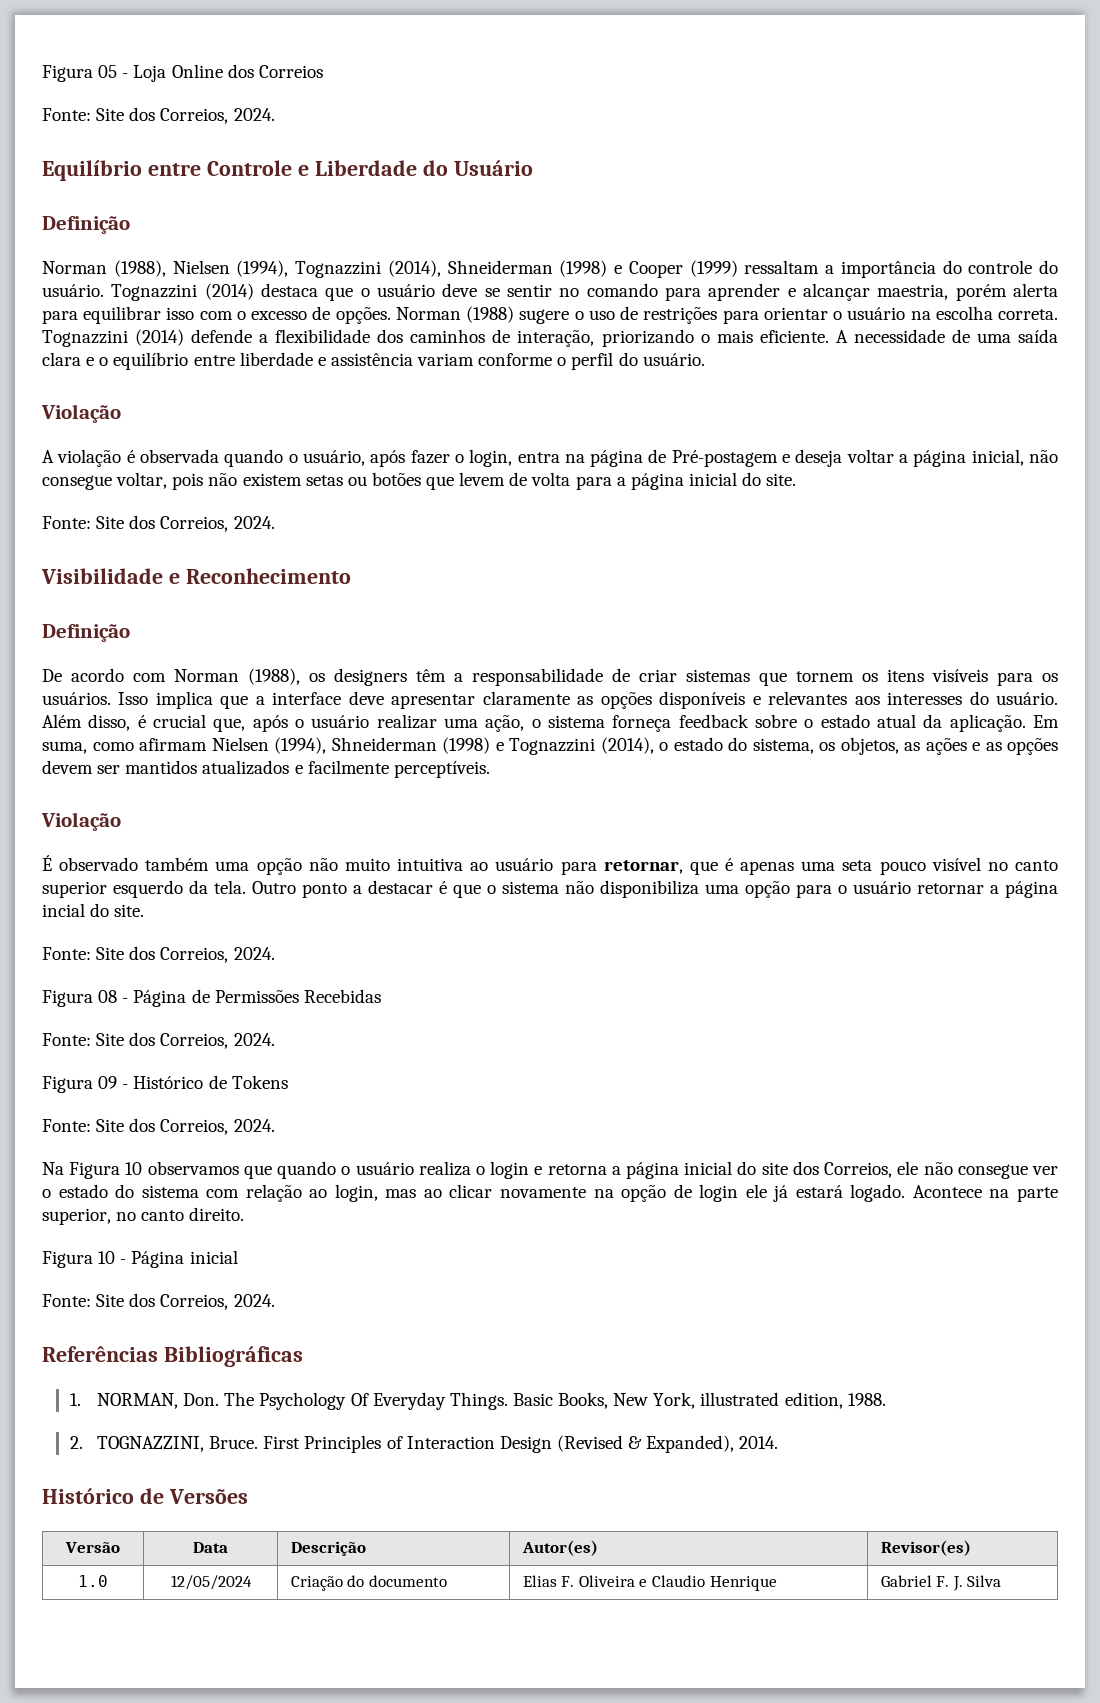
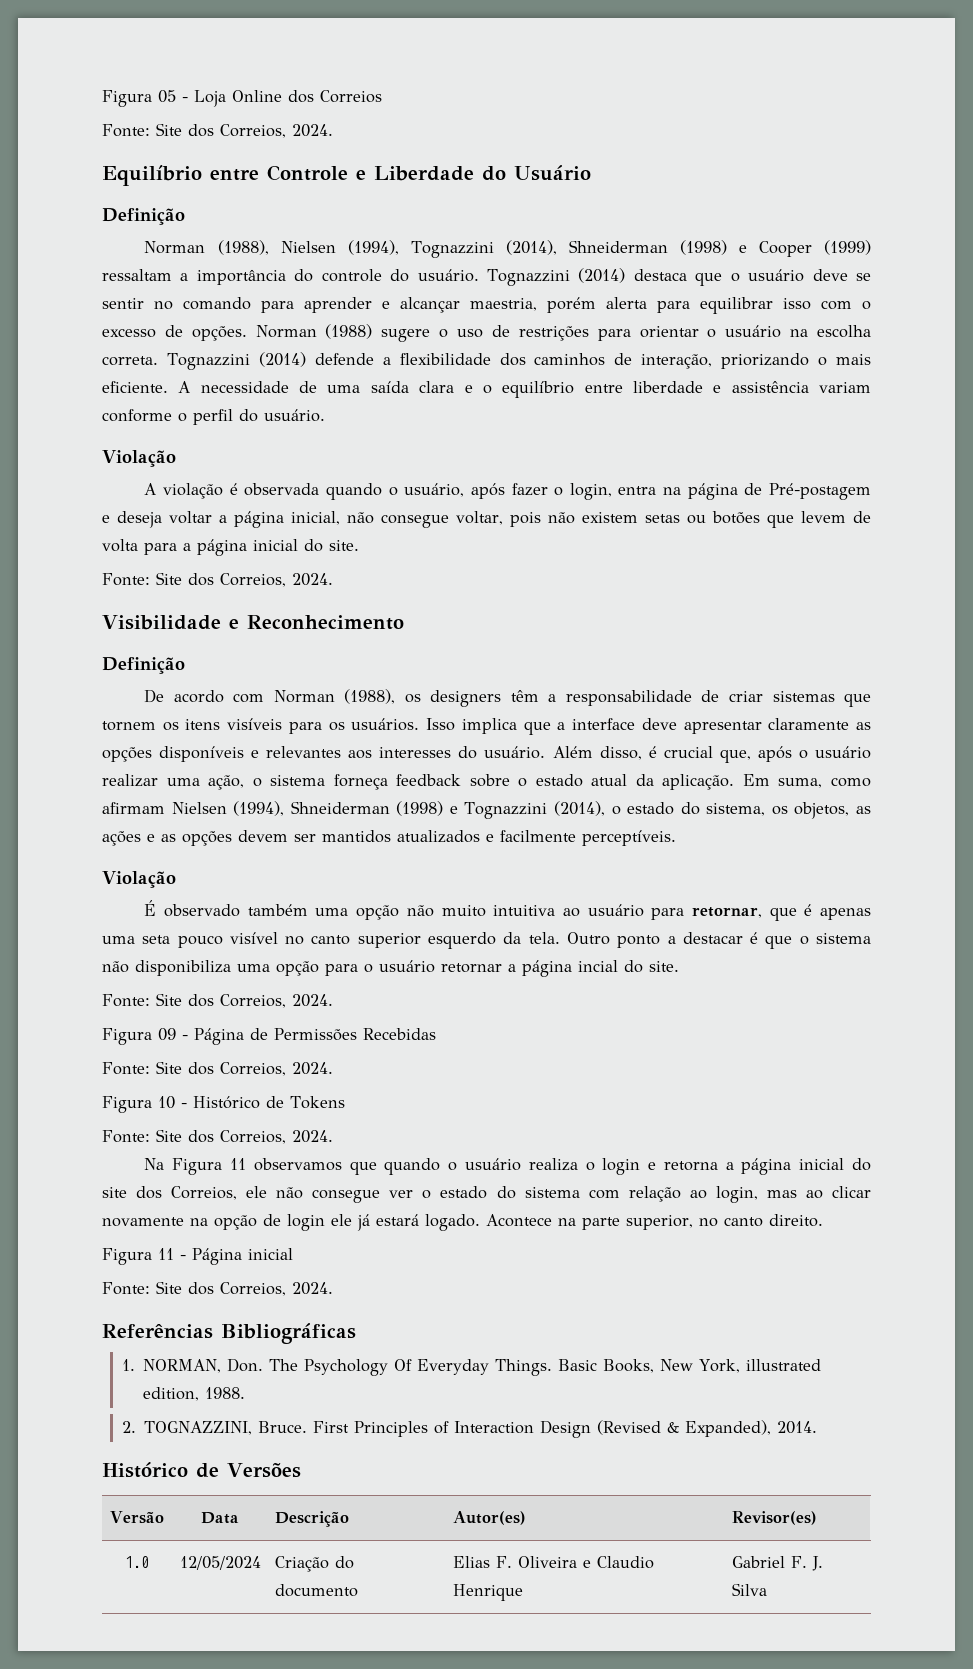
- Figura 08 - Página de Permissões Recebidas
+ Figura 09 - Página de Permissões Recebidas
- Figura 09 - Histórico de Tokens
+ Figura 10 - Histórico de Tokens
- Na Figura 10 observamos que quando o usuário realiza o login e retorna a página inicial do site dos Correios, ele não consegue ver o estado do sistema com relação ao login, mas ao clicar novamente na opção de login ele já estará logado.
+ Na Figura 11 observamos que quando o usuário realiza o login e retorna a página inicial do site dos Correios, ele não consegue ver o estado do sistema com relação ao login, mas ao clicar novamente na opção de login ele já estará logado.
- Figura 10 - Página inicial
+ Figura 11 - Página inicial

